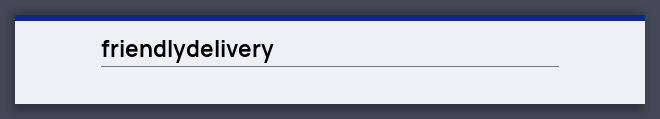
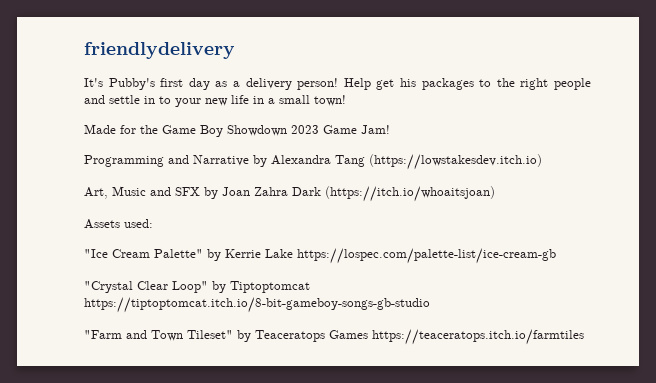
+ It's Pubby's first day as a delivery person! Help get his packages to the right people and settle in to your new life in a small town!
+ Made for the Game Boy Showdown 2023 Game Jam!
+ Programming and Narrative by Alexandra Tang (https://lowstakesdev.itch.io)
+ Art, Music and SFX by Joan Zahra Dark (https://itch.io/whoaitsjoan)
+ Assets used:
+ "Ice Cream Palette" by Kerrie Lake https://lospec.com/palette-list/ice-cream-gb
+ "Crystal Clear Loop" by Tiptoptomcat https://tiptoptomcat.itch.io/8-bit-gameboy-songs-gb-studio
+ "Farm and Town Tileset" by Teaceratops Games https://teaceratops.itch.io/farmtiles

